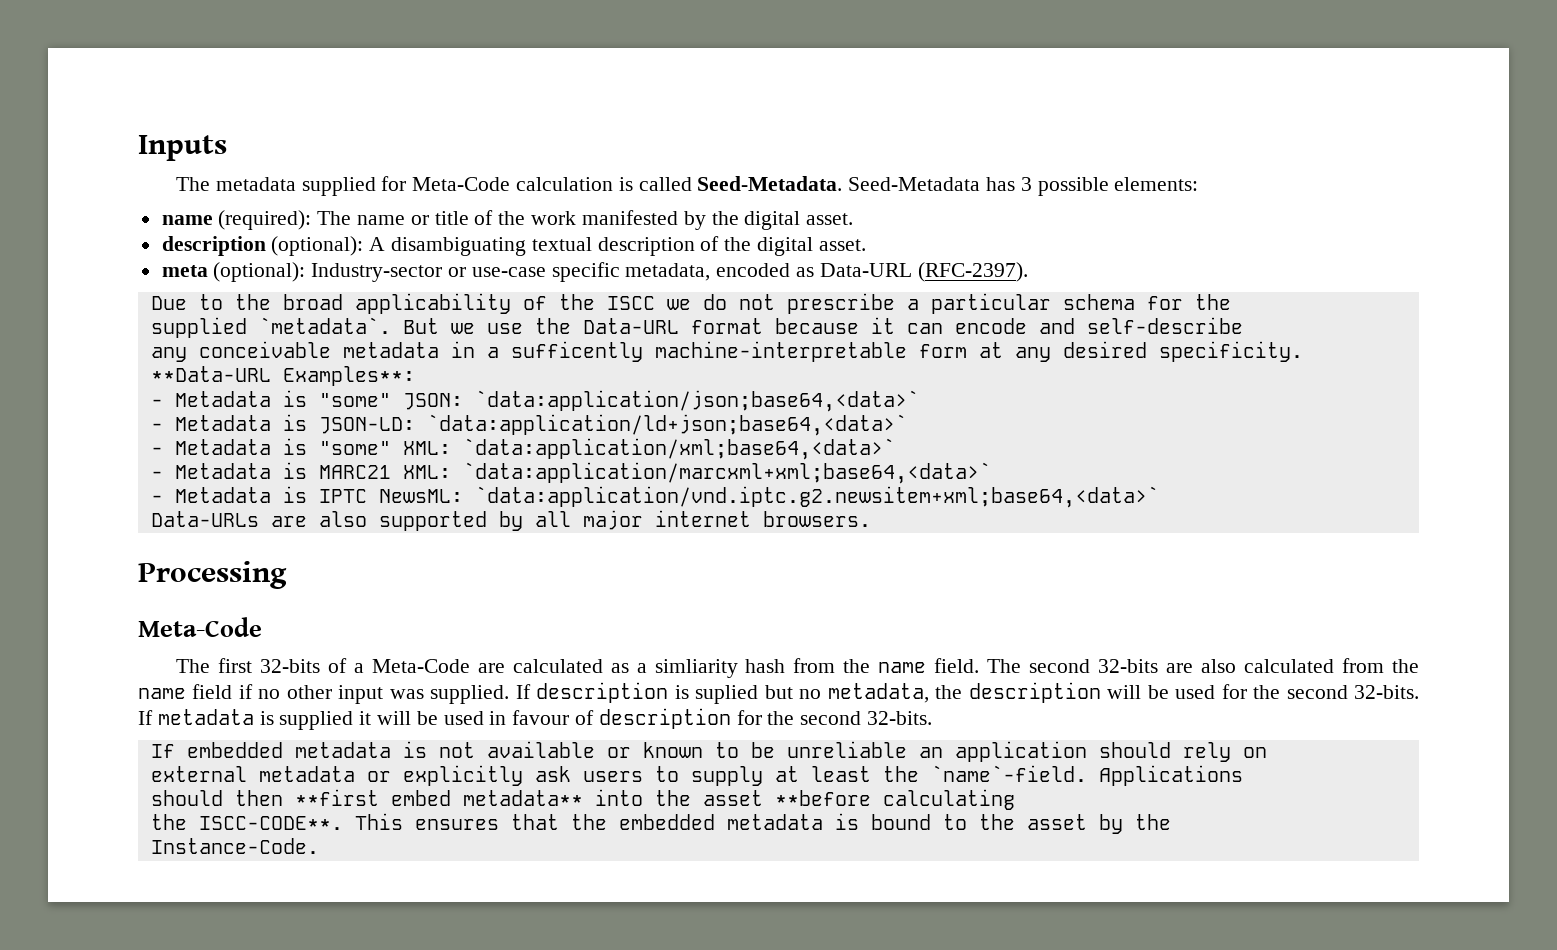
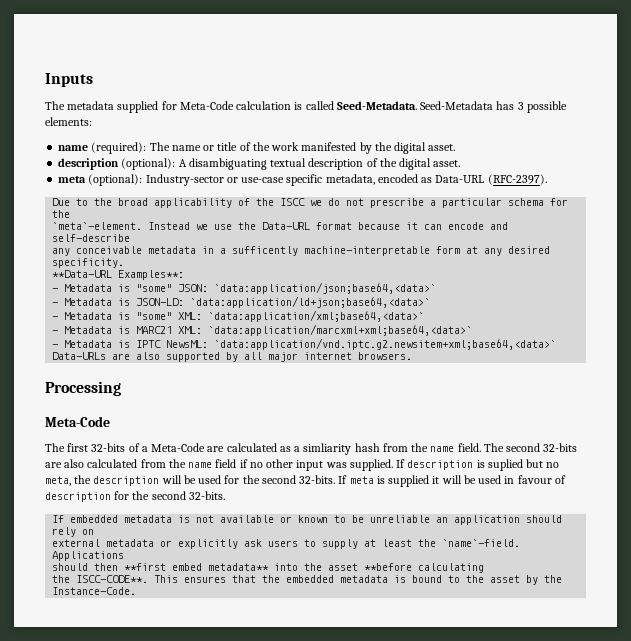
- supplied `metadata`. But we use the Data-URL format because it can encode and self-describe
+ `meta`-element. Instead we use the Data-URL format because it can encode and self-describe
- If description is suplied but no metadata, the description will be used for the second 32-bits.
+ If description is suplied but no meta, the description will be used for the second 32-bits.
- If metadata is supplied it will be used in favour of description for the second 32-bits.
+ If meta is supplied it will be used in favour of description for the second 32-bits.

